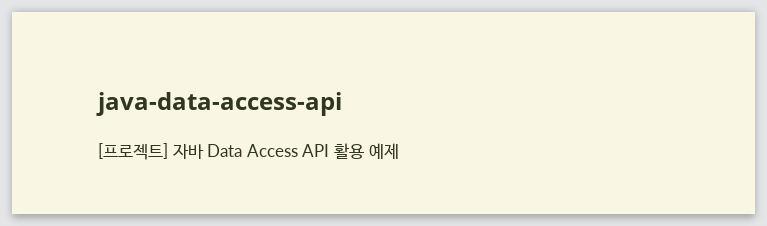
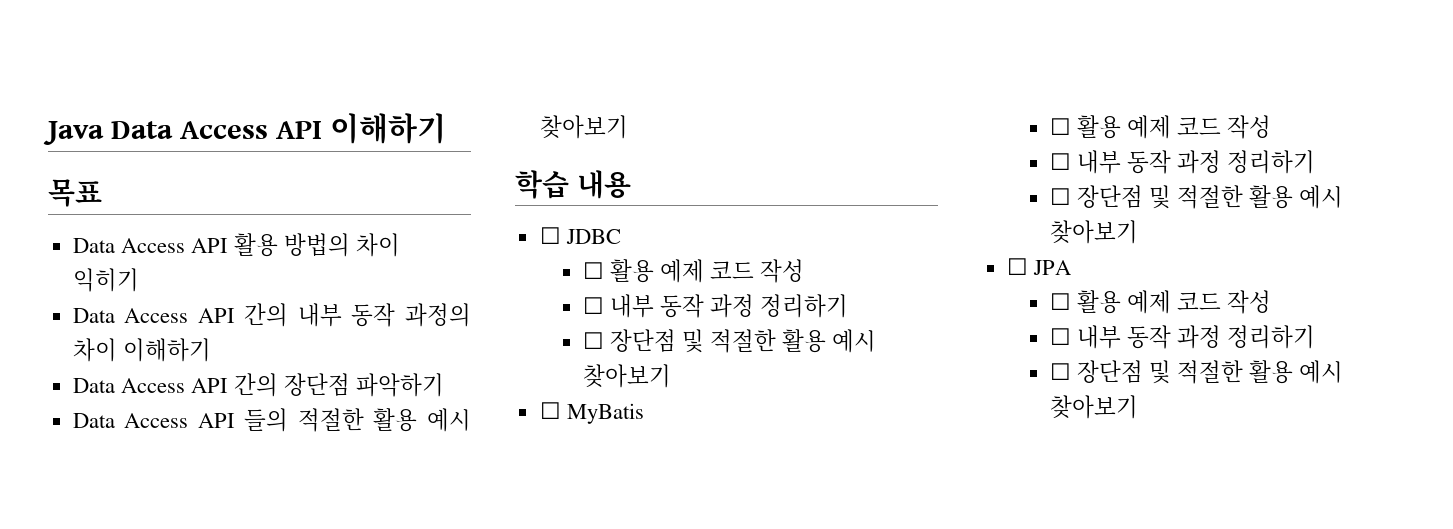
- java-data-access-api
- [프로젝트] 자바 Data Access API 활용 예제
+ Java Data Access API 이해하기
+ 목표
+ Data Access API 활용 방법의 차이 익히기
+ Data Access API 간의 내부 동작 과정의 차이 이해하기
+ Data Access API 간의 장단점 파악하기
+ Data Access API 들의 적절한 활용 예시 찾아보기
+ 학습 내용
+ ☐ JDBC
+ ☐ 활용 예제 코드 작성
+ ☐ 내부 동작 과정 정리하기
+ ☐ 장단점 및 적절한 활용 예시 찾아보기
+ ☐ MyBatis
+ ☐ 활용 예제 코드 작성
+ ☐ 내부 동작 과정 정리하기
+ ☐ 장단점 및 적절한 활용 예시 찾아보기
+ ☐ JPA
+ ☐ 활용 예제 코드 작성
+ ☐ 내부 동작 과정 정리하기
+ ☐ 장단점 및 적절한 활용 예시 찾아보기

